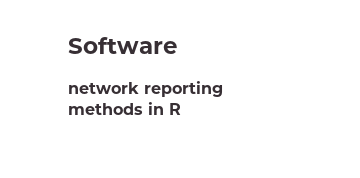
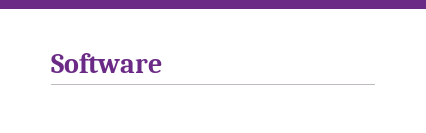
- network reporting methods in R

